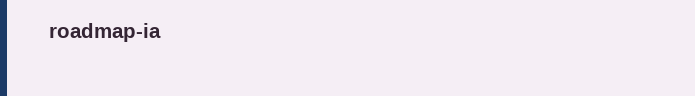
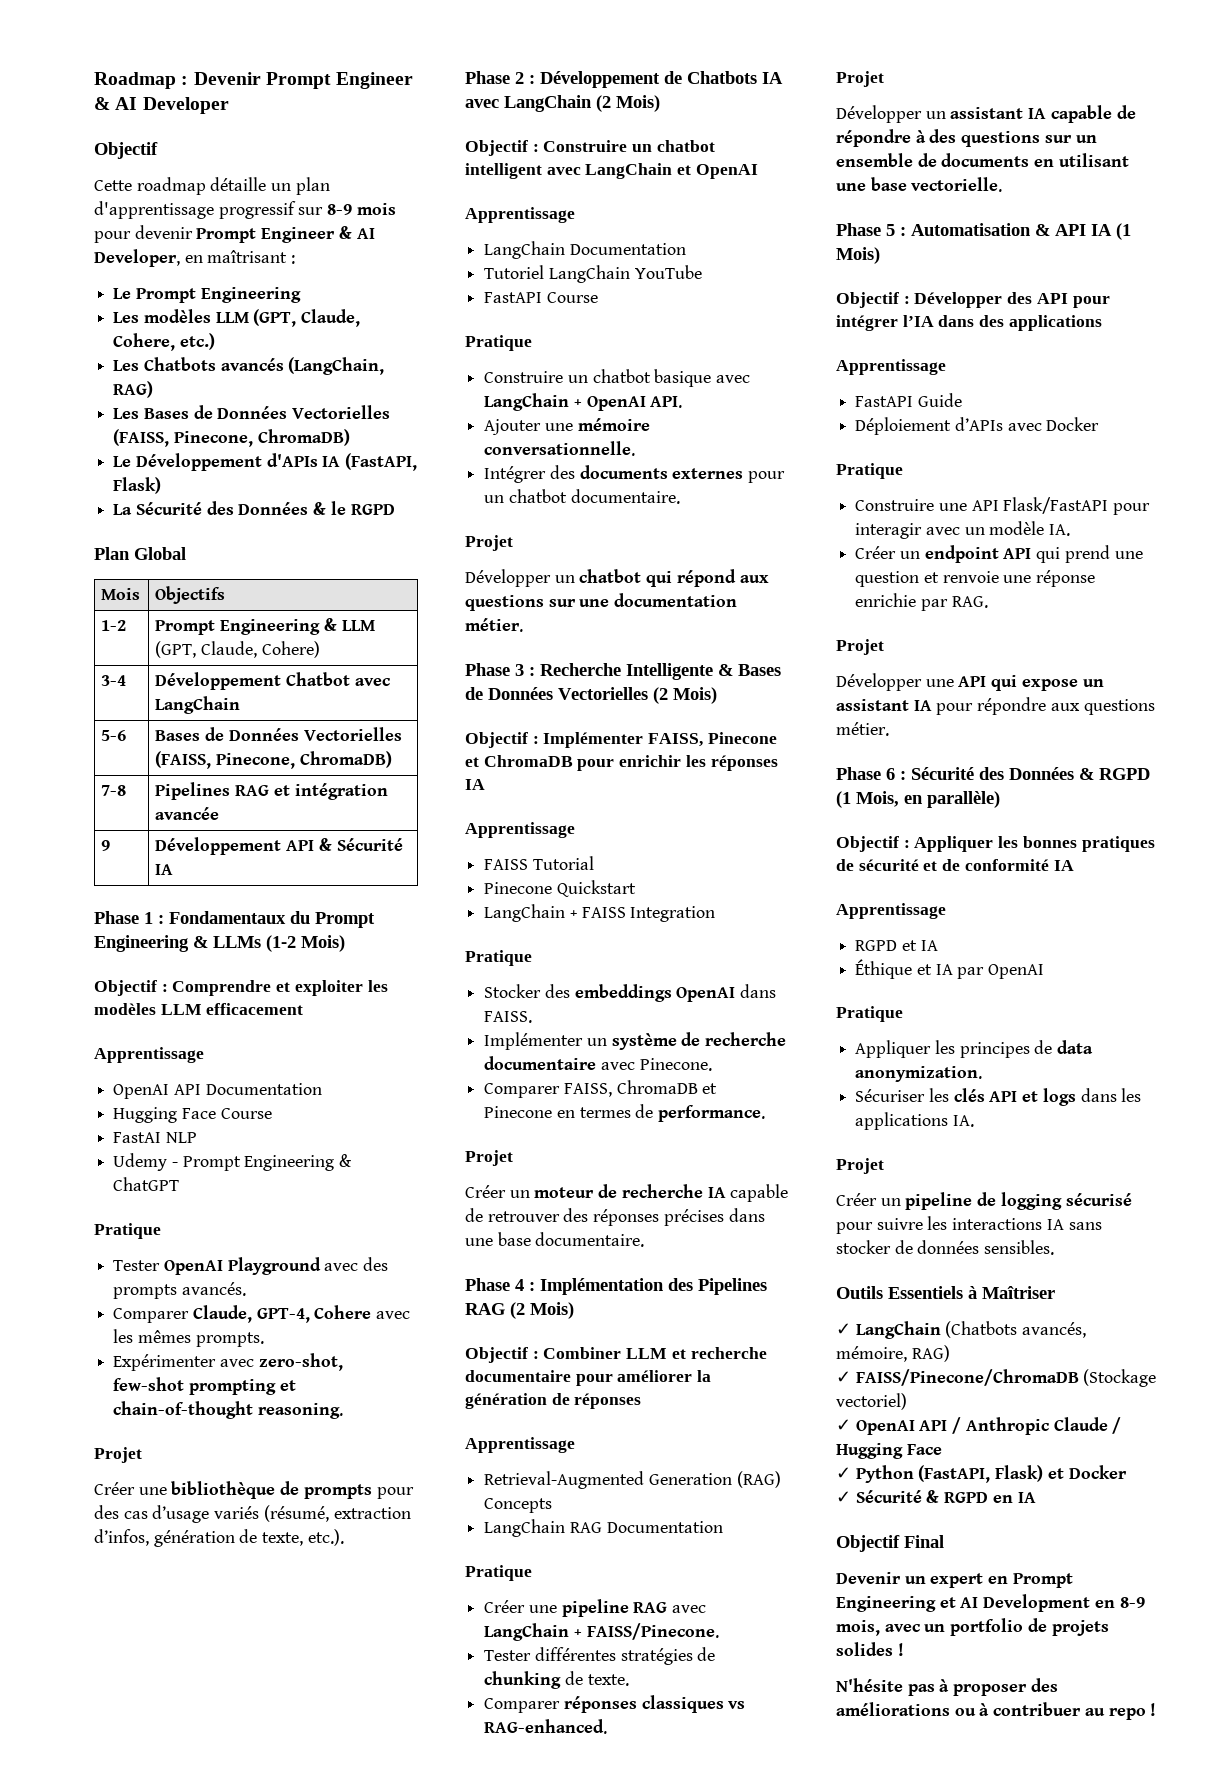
- roadmap-ia
+ Roadmap : Devenir Prompt Engineer & AI Developer
+ Objectif
+ Cette roadmap détaille un plan d'apprentissage progressif sur 8-9 mois pour devenir Prompt Engineer & AI Developer, en maîtrisant :
+ Le Prompt Engineering
+ Les modèles LLM (GPT, Claude, Cohere, etc.)
+ Les Chatbots avancés (LangChain, RAG)
+ Les Bases de Données Vectorielles (FAISS, Pinecone, ChromaDB)
+ Le Développement d'APIs IA (FastAPI, Flask)
+ La Sécurité des Données & le RGPD
+ Plan Global
+ Mois | Objectifs
+ 1-2 | Prompt Engineering & LLM (GPT, Claude, Cohere)
+ 3-4 | Développement Chatbot avec LangChain
+ 5-6 | Bases de Données Vectorielles (FAISS, Pinecone, ChromaDB)
+ 7-8 | Pipelines RAG et intégration avancée
+ 9 | Développement API & Sécurité IA
+ Phase 1 : Fondamentaux du Prompt Engineering & LLMs (1-2 Mois)
+ Objectif : Comprendre et exploiter les modèles LLM efficacement
+ Apprentissage
+ OpenAI API Documentation
+ Hugging Face Course
+ FastAI NLP
+ Udemy - Prompt Engineering & ChatGPT
+ Pratique
+ Tester OpenAI Playground avec des prompts avancés.
+ Comparer Claude, GPT-4, Cohere avec les mêmes prompts.
+ Expérimenter avec zero-shot, few-shot prompting et chain-of-thought reasoning.
+ Projet
+ Créer une bibliothèque de prompts pour des cas d’usage variés (résumé, extraction d’infos, génération de texte, etc.).
+ Phase 2 : Développement de Chatbots IA avec LangChain (2 Mois)
+ Objectif : Construire un chatbot intelligent avec LangChain et OpenAI
+ Apprentissage
+ LangChain Documentation
+ Tutoriel LangChain YouTube
+ FastAPI Course
+ Pratique
+ Construire un chatbot basique avec LangChain + OpenAI API.
+ Ajouter une mémoire conversationnelle.
+ Intégrer des documents externes pour un chatbot documentaire.
+ Projet
+ Développer un chatbot qui répond aux questions sur une documentation métier.
+ Phase 3 : Recherche Intelligente & Bases de Données Vectorielles (2 Mois)
+ Objectif : Implémenter FAISS, Pinecone et ChromaDB pour enrichir les réponses IA
+ Apprentissage
+ FAISS Tutorial
+ Pinecone Quickstart
+ LangChain + FAISS Integration
+ Pratique
+ Stocker des embeddings OpenAI dans FAISS.
+ Implémenter un système de recherche documentaire avec Pinecone.
+ Comparer FAISS, ChromaDB et Pinecone en termes de performance.
+ Projet
+ Créer un moteur de recherche IA capable de retrouver des réponses précises dans une base documentaire.
+ Phase 4 : Implémentation des Pipelines RAG (2 Mois)
+ Objectif : Combiner LLM et recherche documentaire pour améliorer la génération de réponses
+ Apprentissage
+ Retrieval-Augmented Generation (RAG) Concepts
+ LangChain RAG Documentation
+ Pratique
+ Créer une pipeline RAG avec LangChain + FAISS/Pinecone.
+ Tester différentes stratégies de chunking de texte.
+ Comparer réponses classiques vs RAG-enhanced.
+ Projet
+ Développer un assistant IA capable de répondre à des questions sur un ensemble de documents en utilisant une base vectorielle.
+ Phase 5 : Automatisation & API IA (1 Mois)
+ Objectif : Développer des API pour intégrer l’IA dans des applications
+ Apprentissage
+ FastAPI Guide
+ Déploiement d’APIs avec Docker
+ Pratique
+ Construire une API Flask/FastAPI pour interagir avec un modèle IA.
+ Créer un endpoint API qui prend une question et renvoie une réponse enrichie par RAG.
+ Projet
+ Développer une API qui expose un assistant IA pour répondre aux questions métier.
+ Phase 6 : Sécurité des Données & RGPD (1 Mois, en parallèle)
+ Objectif : Appliquer les bonnes pratiques de sécurité et de conformité IA
+ Apprentissage
+ RGPD et IA
+ Éthique et IA par OpenAI
+ Pratique
+ Appliquer les principes de data anonymization.
+ Sécuriser les clés API et logs dans les applications IA.
+ Projet
+ Créer un pipeline de logging sécurisé pour suivre les interactions IA sans stocker de données sensibles.
+ Outils Essentiels à Maîtriser
+ ✓ LangChain (Chatbots avancés, mémoire, RAG)
+ ✓ FAISS/Pinecone/ChromaDB (Stockage vectoriel)
+ ✓ OpenAI API / Anthropic Claude / Hugging Face
+ ✓ Python (FastAPI, Flask) et Docker
+ ✓ Sécurité & RGPD en IA
+ Objectif Final
+ Devenir un expert en Prompt Engineering et AI Development en 8-9 mois, avec un portfolio de projets solides !
+ N'hésite pas à proposer des améliorations ou à contribuer au repo !

